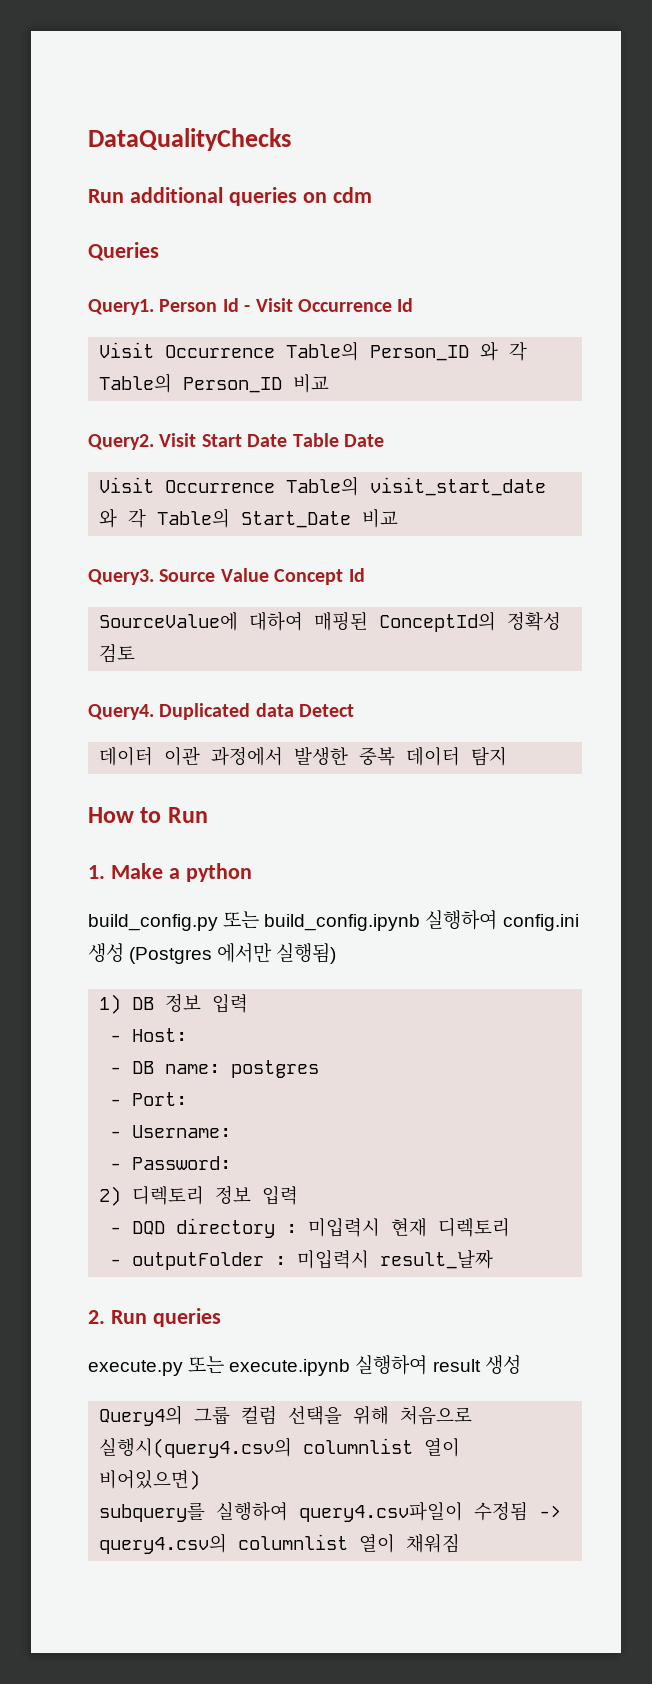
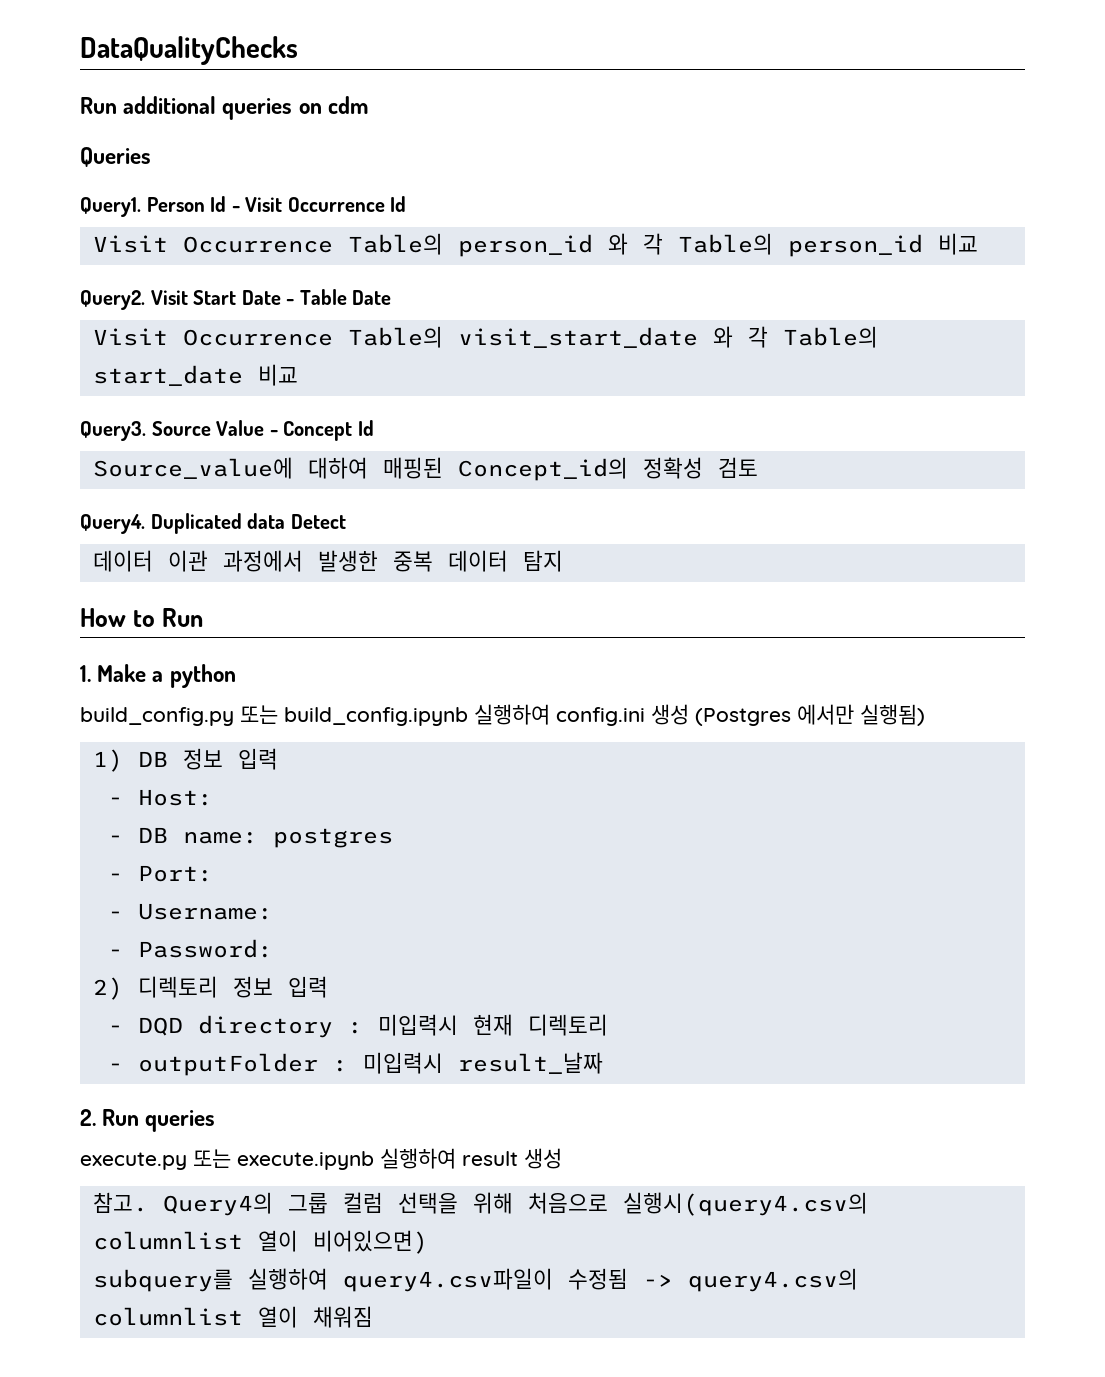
- Visit Occurrence Table의 Person_ID 와 각 Table의 Person_ID 비교
+ Visit Occurrence Table의 person_id 와 각 Table의 person_id 비교
- Visit Start Date Table Date
+ Visit Start Date - Table Date
- Visit Occurrence Table의 visit_start_date 와 각 Table의 Start_Date 비교
+ Visit Occurrence Table의 visit_start_date 와 각 Table의 start_date 비교
- Source Value Concept Id
+ Source Value - Concept Id
- SourceValue에 대하여 매핑된 ConceptId의 정확성 검토
+ Source_value에 대하여 매핑된 Concept_id의 정확성 검토
+ 참고.

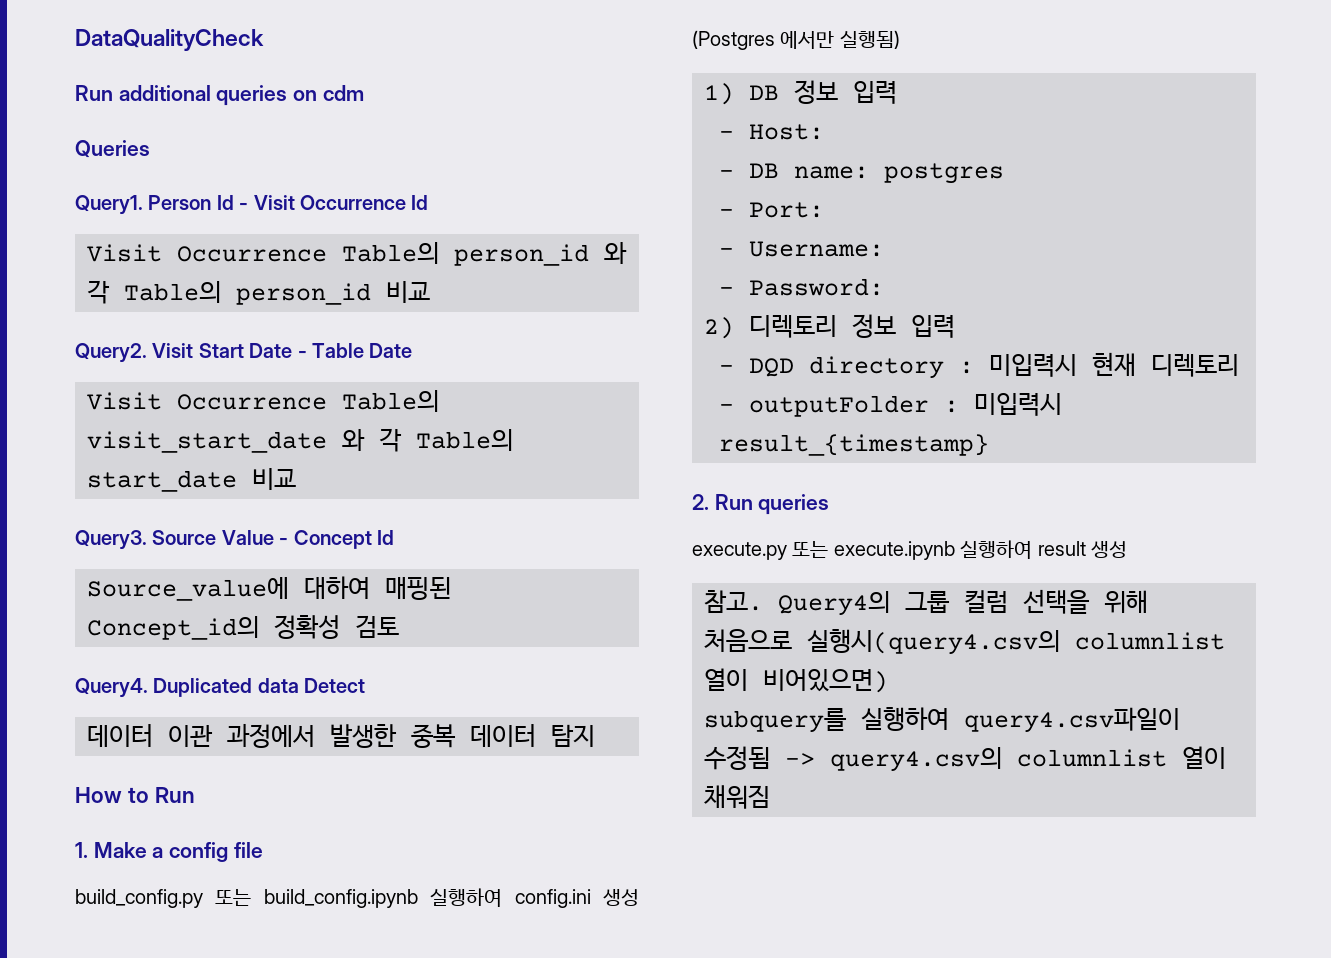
- DataQualityChecks
+ DataQualityCheck
- 1. Make a python
+ 1. Make a config file
- - outputFolder : 미입력시 result_날짜
+ - outputFolder : 미입력시 result_{timestamp}

